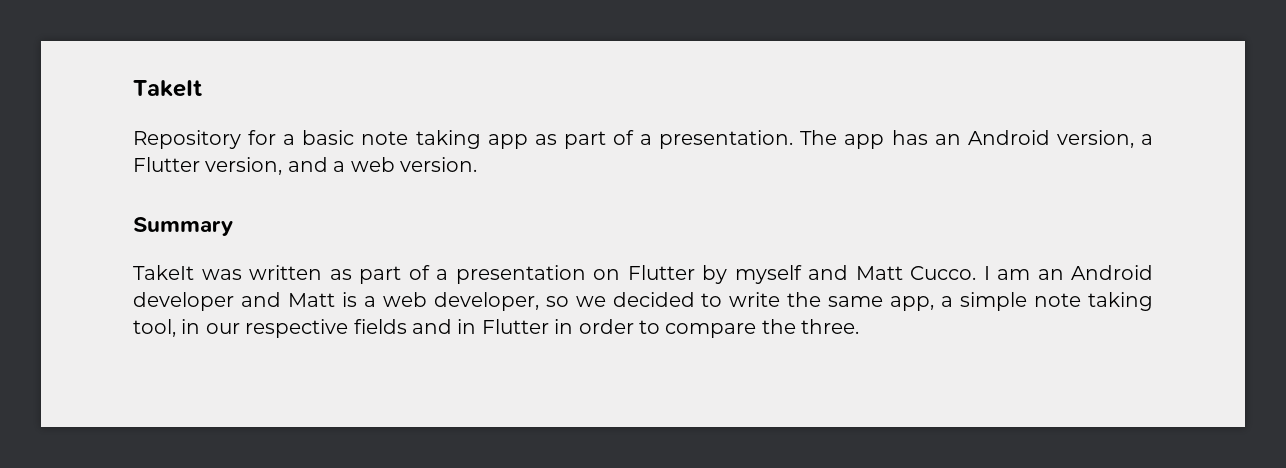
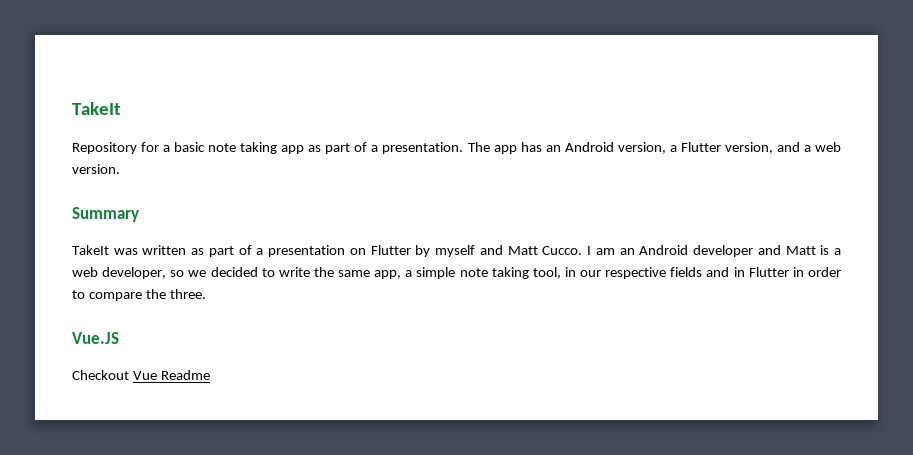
+ Vue.JS
+ Checkout Vue Readme

